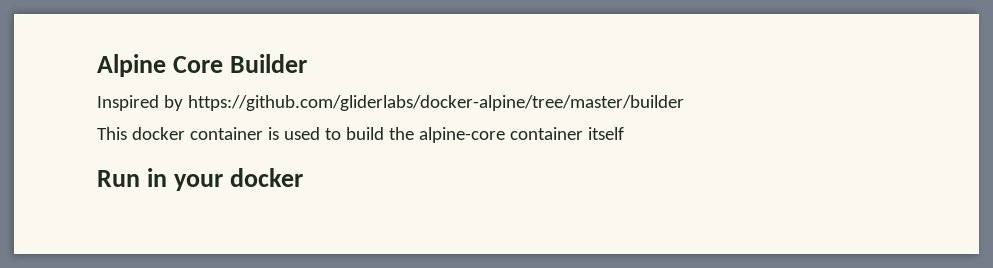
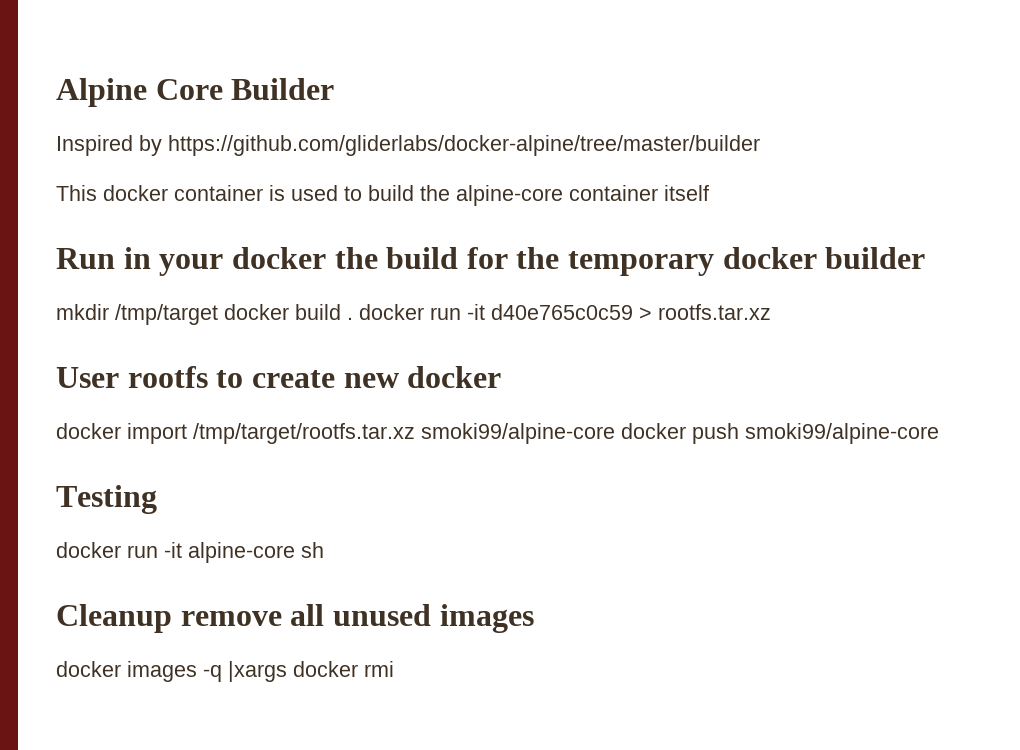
- Run in your docker
+ Run in your docker the build for the temporary docker builder
+ mkdir /tmp/target docker build . docker run -it d40e765c0c59 > rootfs.tar.xz
+ User rootfs to create new docker
+ docker import /tmp/target/rootfs.tar.xz smoki99/alpine-core docker push smoki99/alpine-core
+ Testing
+ docker run -it alpine-core sh
+ Cleanup remove all unused images
+ docker images -q |xargs docker rmi

